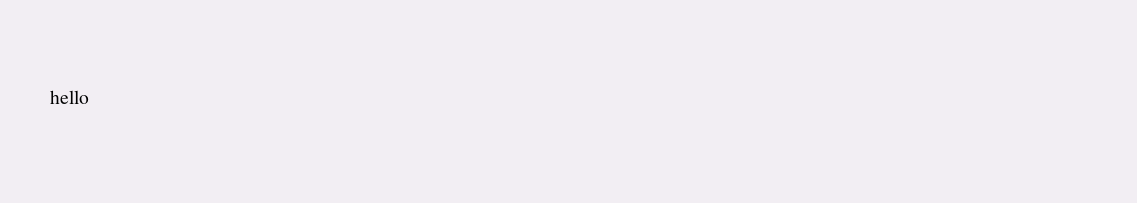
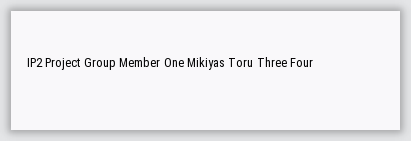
- hello
+ IP2 Project Group Member One Mikiyas Toru Three Four

